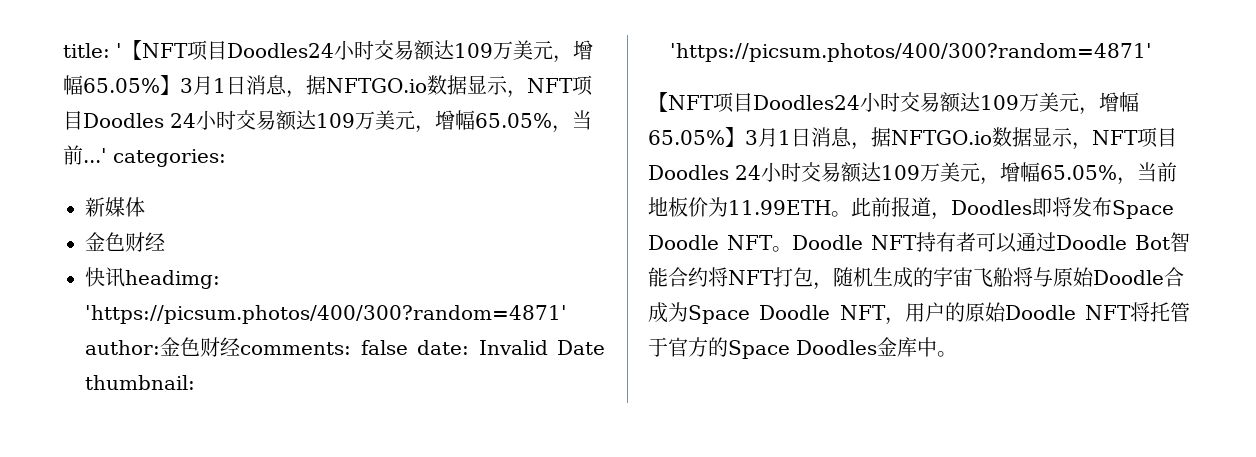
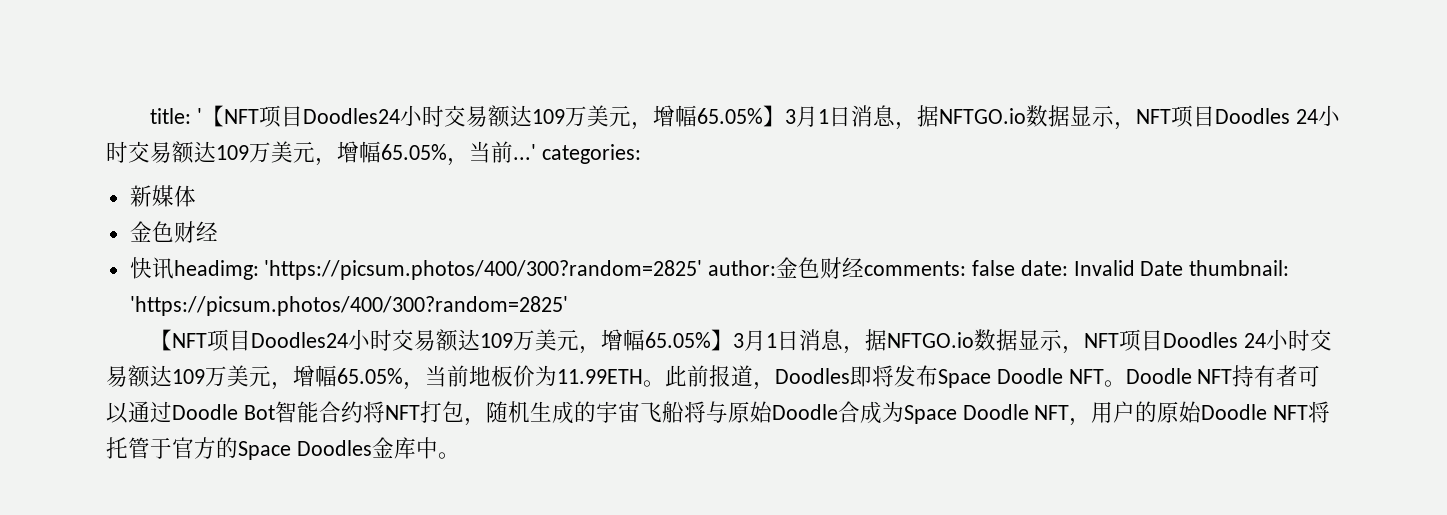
- 快讯headimg: 'https://picsum.photos/400/300?random=4871' author:金色财经comments: false date: Invalid Date thumbnail: 'https://picsum.photos/400/300?random=4871'
+ 快讯headimg: 'https://picsum.photos/400/300?random=2825' author:金色财经comments: false date: Invalid Date thumbnail: 'https://picsum.photos/400/300?random=2825'

